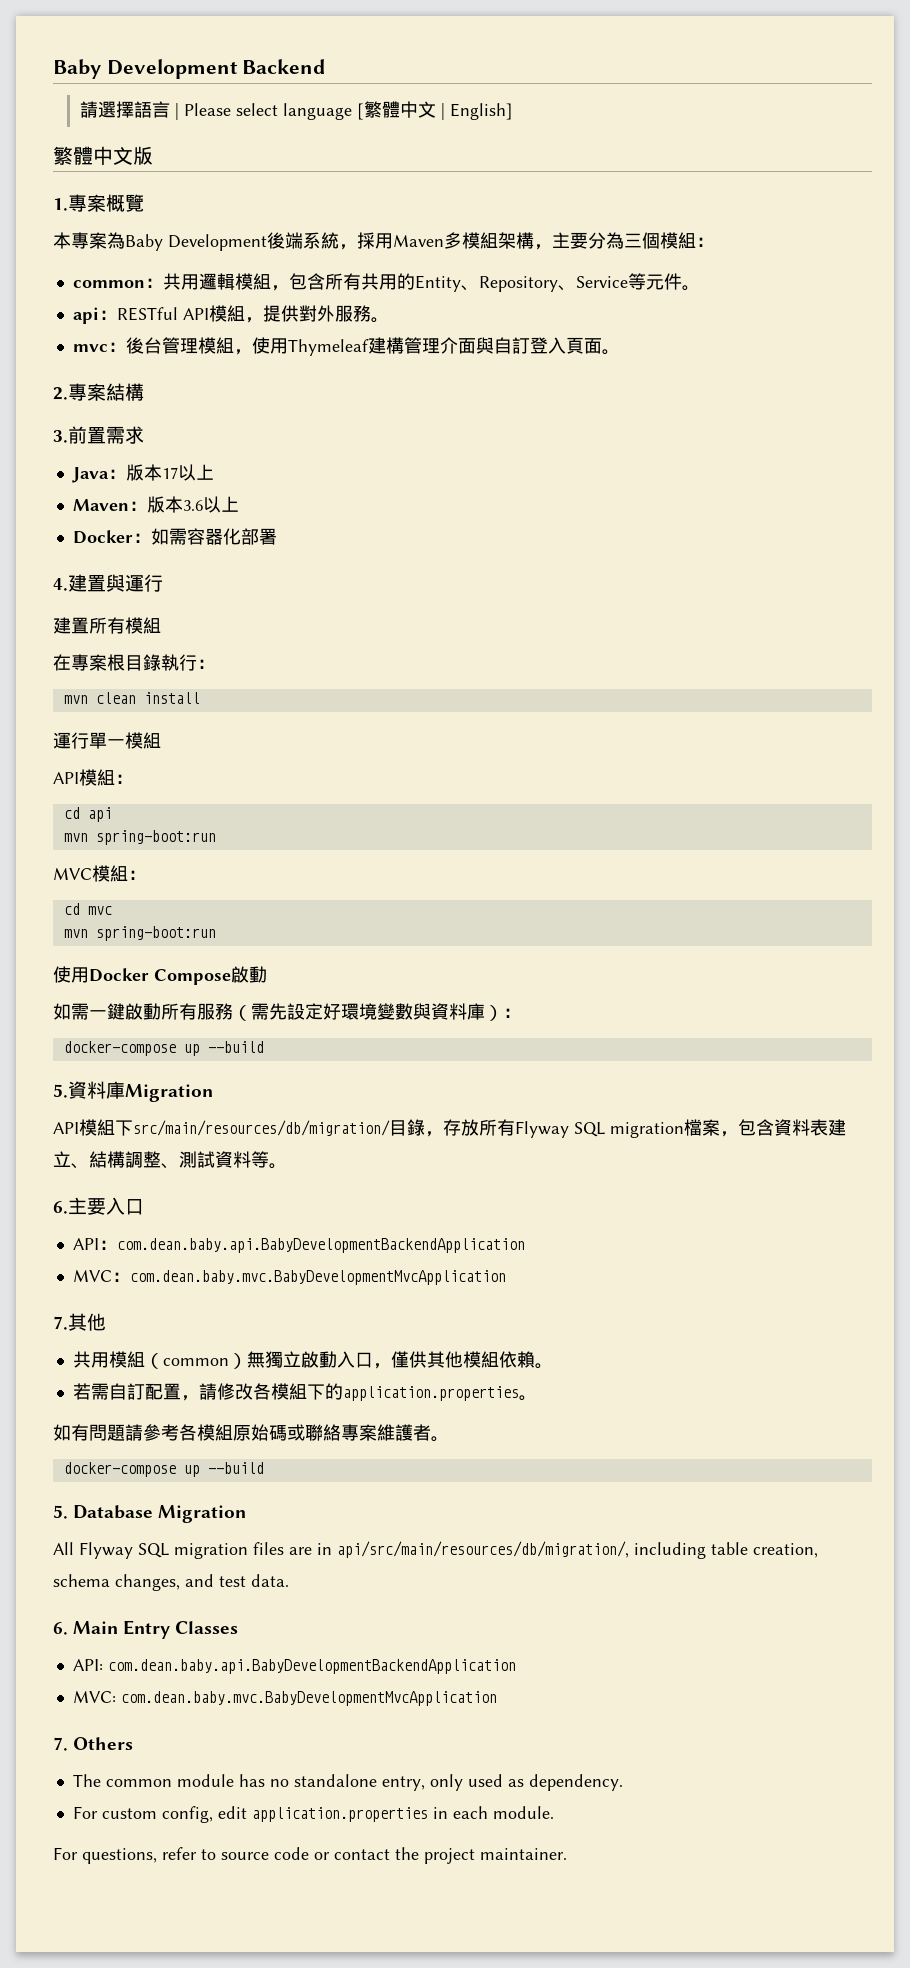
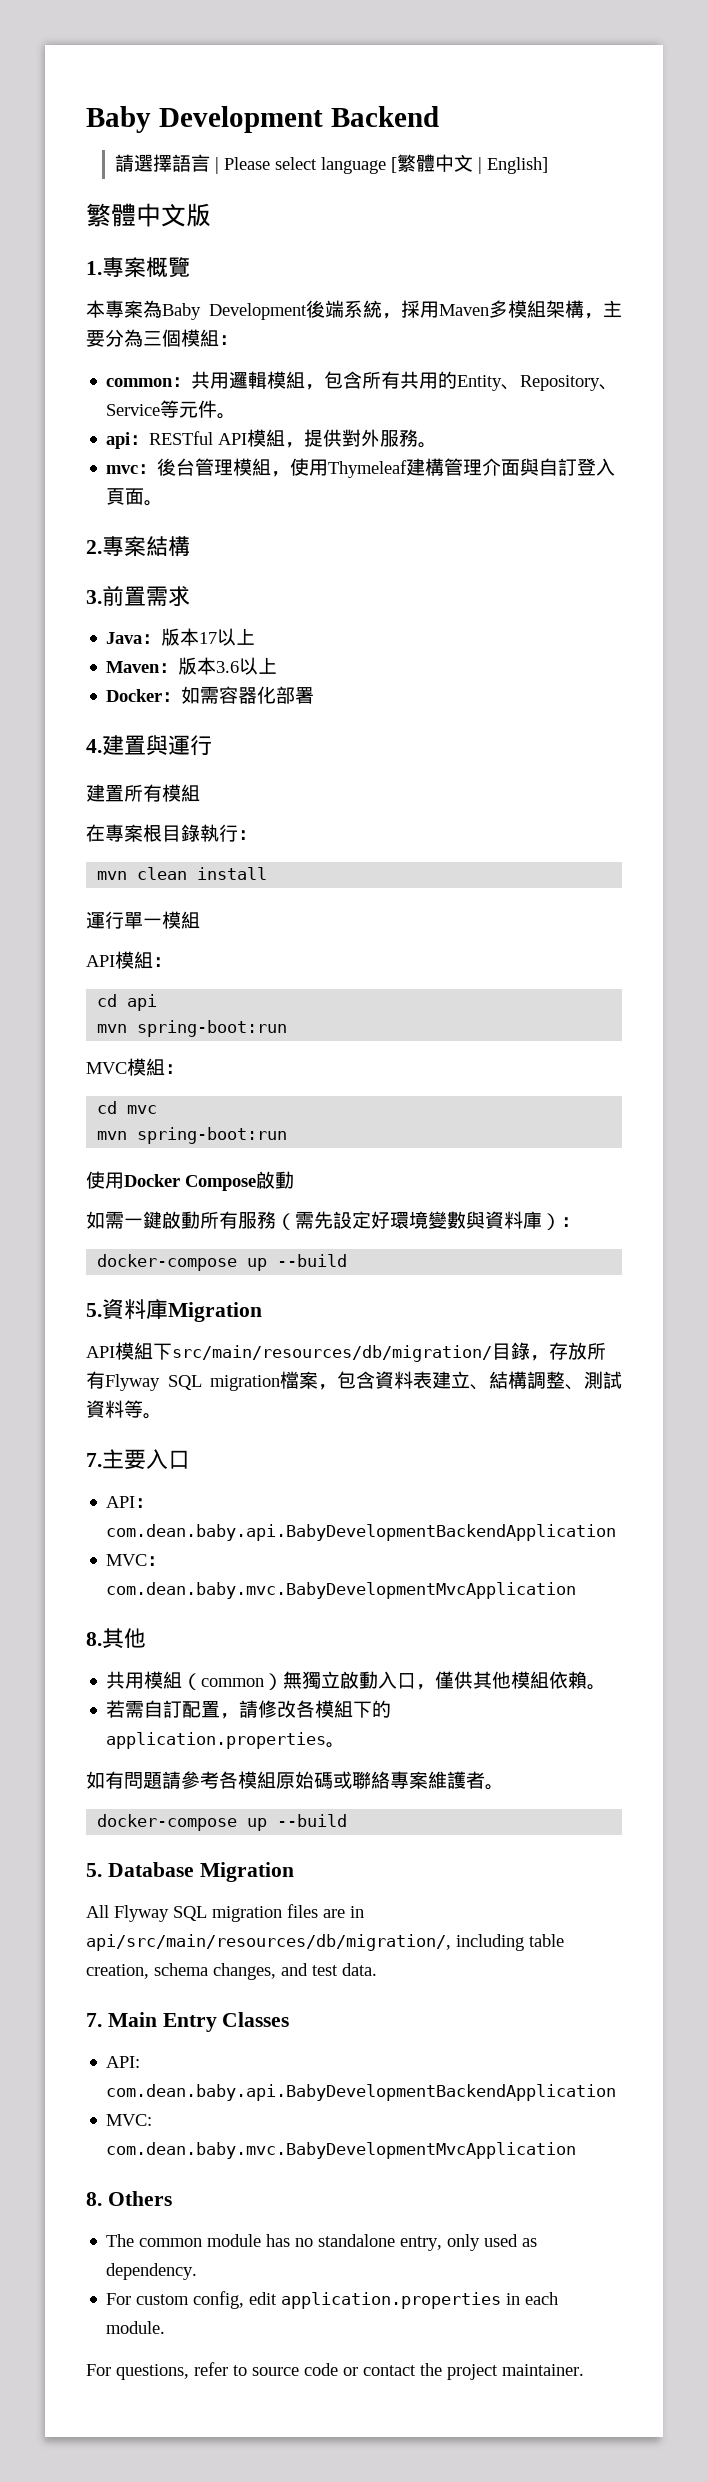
- 6.主要入口
+ 7.主要入口
- 7.其他
+ 8.其他
- 6. Main Entry Classes
+ 7. Main Entry Classes
- 7. Others
+ 8. Others

